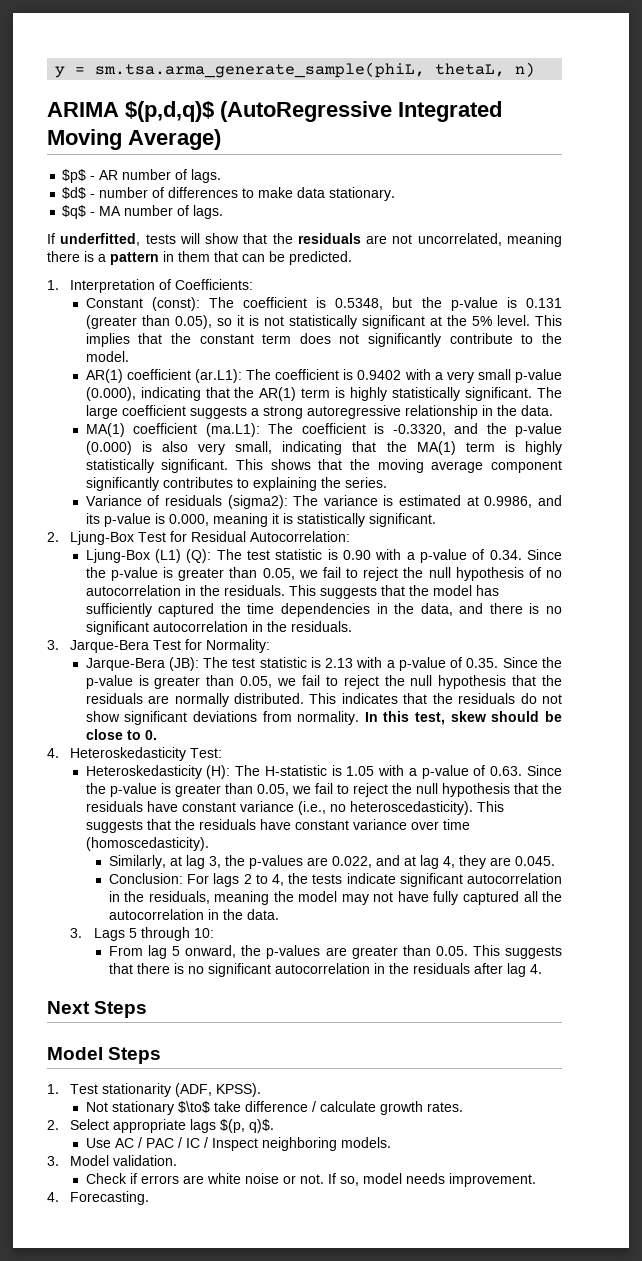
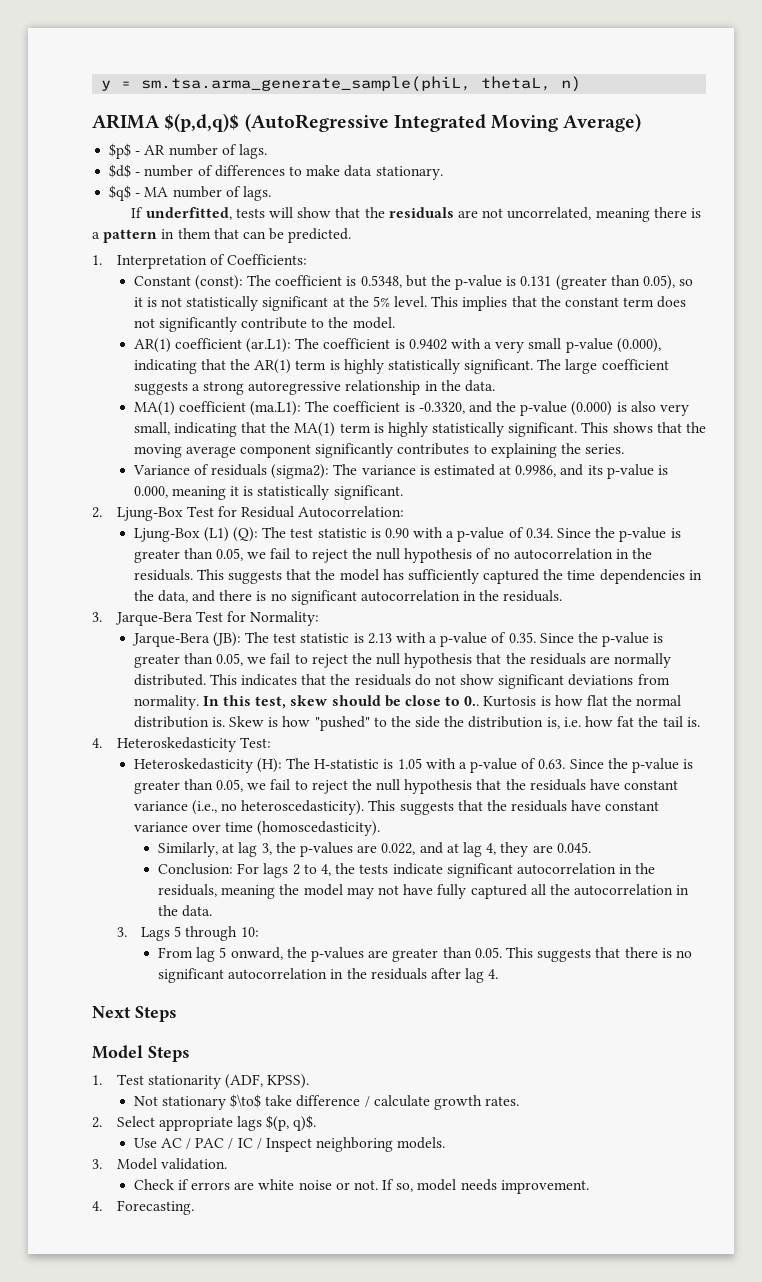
- In this test, skew should be close to 0.
+ In this test, skew should be close to 0.. Kurtosis is how flat the normal distribution is. Skew is how "pushed" to the side the distribution is, i.e. how fat the tail is.

